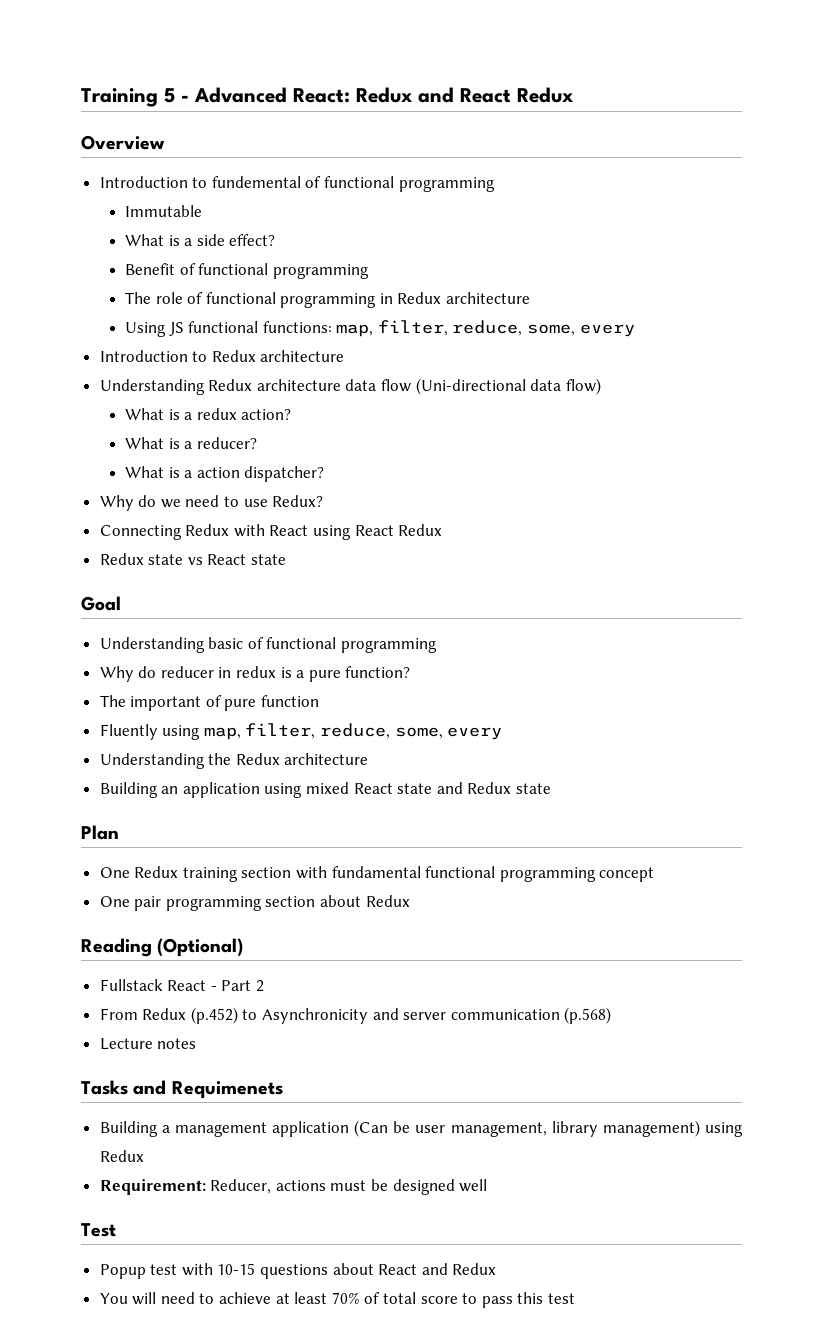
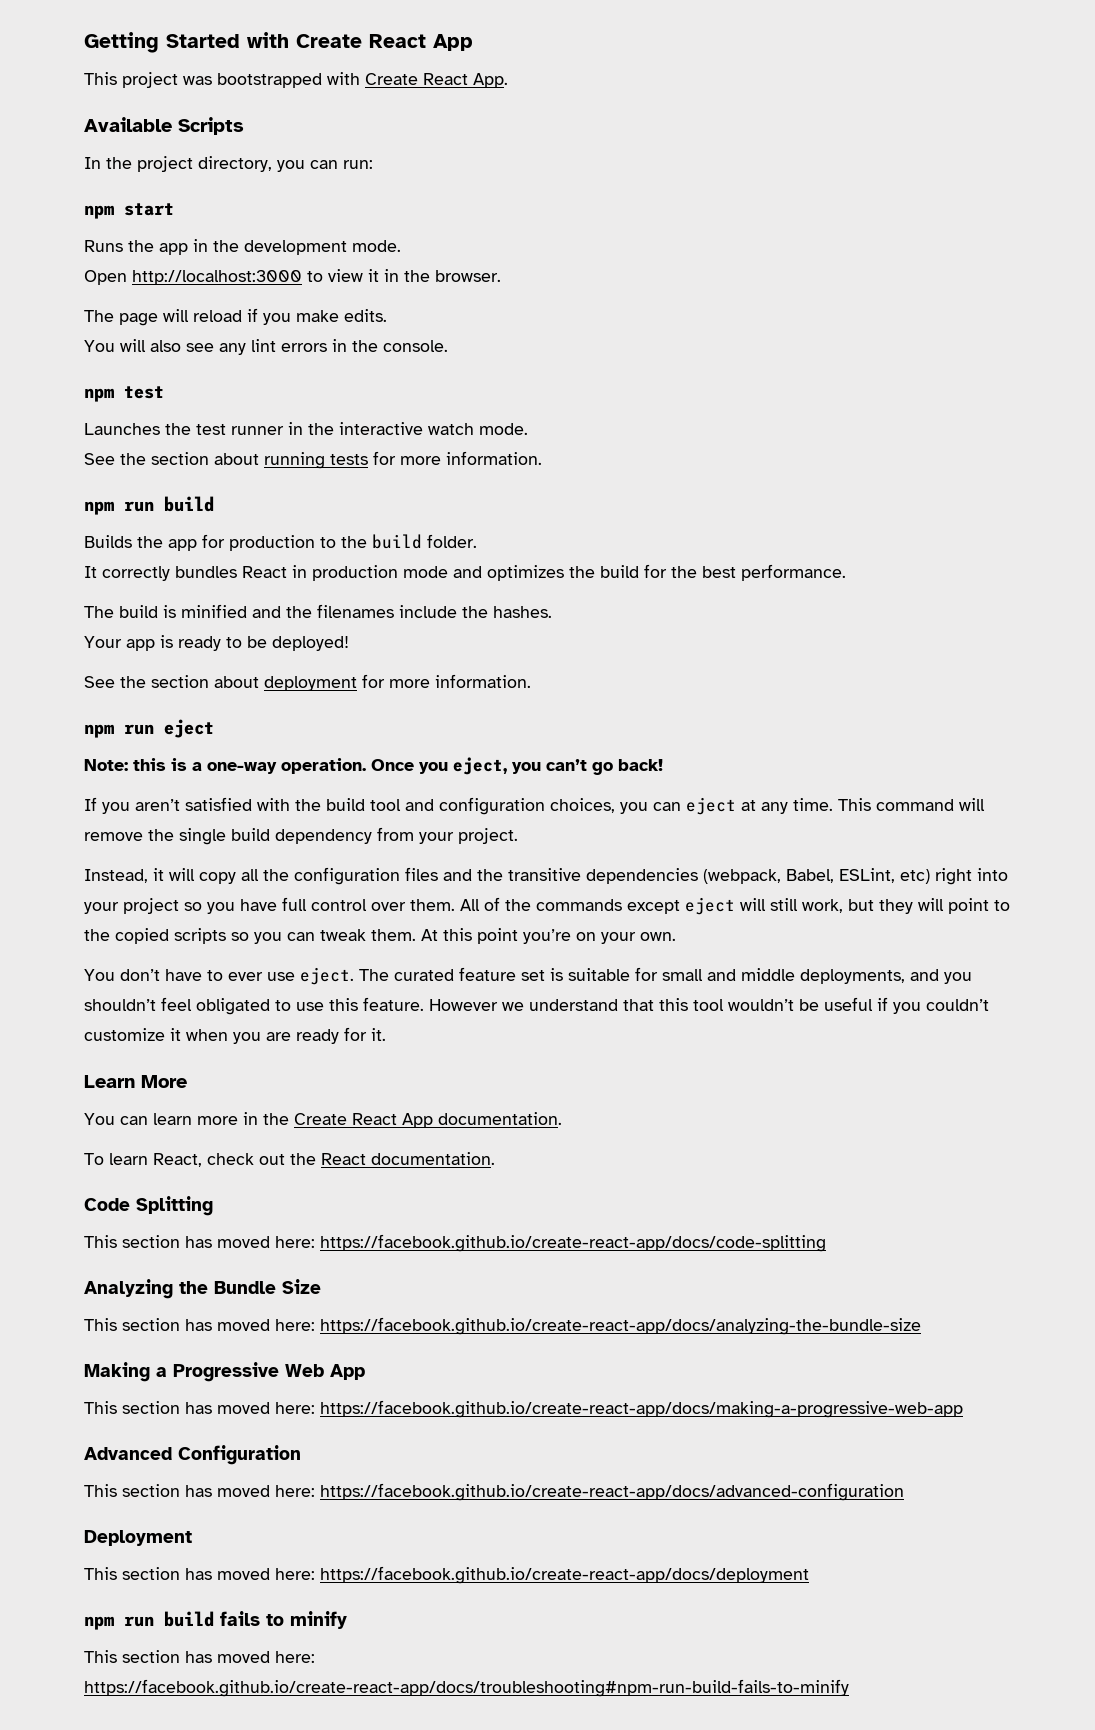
- Training 5 - Advanced React: Redux and React Redux
- Overview
- Introduction to fundemental of functional programming
- Immutable
- What is a side effect?
- Benefit of functional programming
- The role of functional programming in Redux architecture
- Using JS functional functions: map, filter, reduce, some, every
- Introduction to Redux architecture
- Understanding Redux architecture data flow (Uni-directional data flow)
- What is a redux action?
- What is a reducer?
- What is a action dispatcher?
- Why do we need to use Redux?
- Connecting Redux with React using React Redux
- Redux state vs React state
- Goal
- Understanding basic of functional programming
- Why do reducer in redux is a pure function?
- The important of pure function
- Fluently using map, filter, reduce, some, every
- Understanding the Redux architecture
- Building an application using mixed React state and Redux state
- Plan
- One Redux training section with fundamental functional programming concept
- One pair programming section about Redux
- Reading (Optional)
- Fullstack React - Part 2
- From Redux (p.452) to Asynchronicity and server communication (p.568)
- Lecture notes
- Tasks and Requimenets
- Building a management application (Can be user management, library management) using Redux
- Requirement: Reducer, actions must be designed well
- Test
- Popup test with 10-15 questions about React and Redux
- You will need to achieve at least 70% of total score to pass this test
+ Getting Started with Create React App
+ This project was bootstrapped with Create React App.
+ Available Scripts
+ In the project directory, you can run:
+ npm start
+ Runs the app in the development mode.
+ Open http://localhost:3000 to view it in the browser.
+ The page will reload if you make edits.
+ You will also see any lint errors in the console.
+ npm test
+ Launches the test runner in the interactive watch mode.
+ See the section about running tests for more information.
+ npm run build
+ Builds the app for production to the build folder.
+ It correctly bundles React in production mode and optimizes the build for the best performance.
+ The build is minified and the filenames include the hashes.
+ Your app is ready to be deployed!
+ See the section about deployment for more information.
+ npm run eject
+ Note: this is a one-way operation. Once you eject, you can’t go back!
+ If you aren’t satisfied with the build tool and configuration choices, you can eject at any time. This command will remove the single build dependency from your project.
+ Instead, it will copy all the configuration files and the transitive dependencies (webpack, Babel, ESLint, etc) right into your project so you have full control over them. All of the commands except eject will still work, but they will point to the copied scripts so you can tweak them. At this point you’re on your own.
+ You don’t have to ever use eject. The curated feature set is suitable for small and middle deployments, and you shouldn’t feel obligated to use this feature. However we understand that this tool wouldn’t be useful if you couldn’t customize it when you are ready for it.
+ Learn More
+ You can learn more in the Create React App documentation.
+ To learn React, check out the React documentation.
+ Code Splitting
+ This section has moved here: https://facebook.github.io/create-react-app/docs/code-splitting
+ Analyzing the Bundle Size
+ This section has moved here: https://facebook.github.io/create-react-app/docs/analyzing-the-bundle-size
+ Making a Progressive Web App
+ This section has moved here: https://facebook.github.io/create-react-app/docs/making-a-progressive-web-app
+ Advanced Configuration
+ This section has moved here: https://facebook.github.io/create-react-app/docs/advanced-configuration
+ Deployment
+ This section has moved here: https://facebook.github.io/create-react-app/docs/deployment
+ npm run build fails to minify
+ This section has moved here: https://facebook.github.io/create-react-app/docs/troubleshooting#npm-run-build-fails-to-minify

